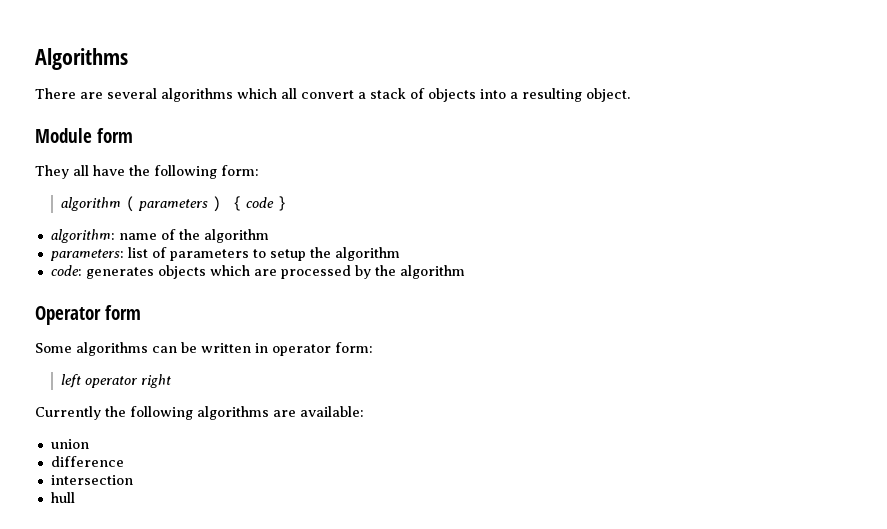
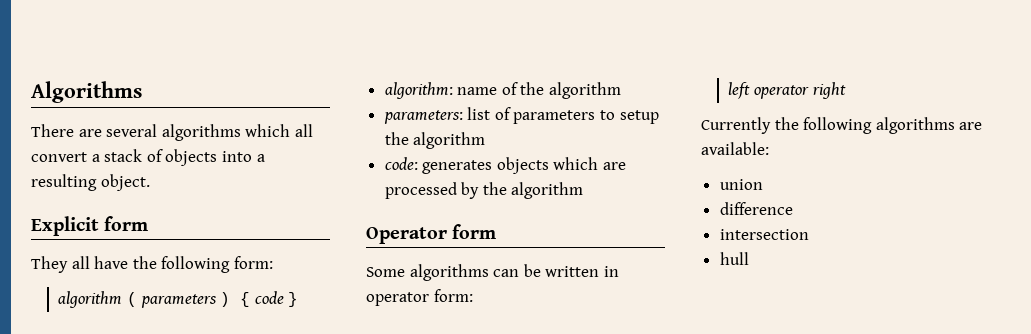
- Module form
+ Explicit form

